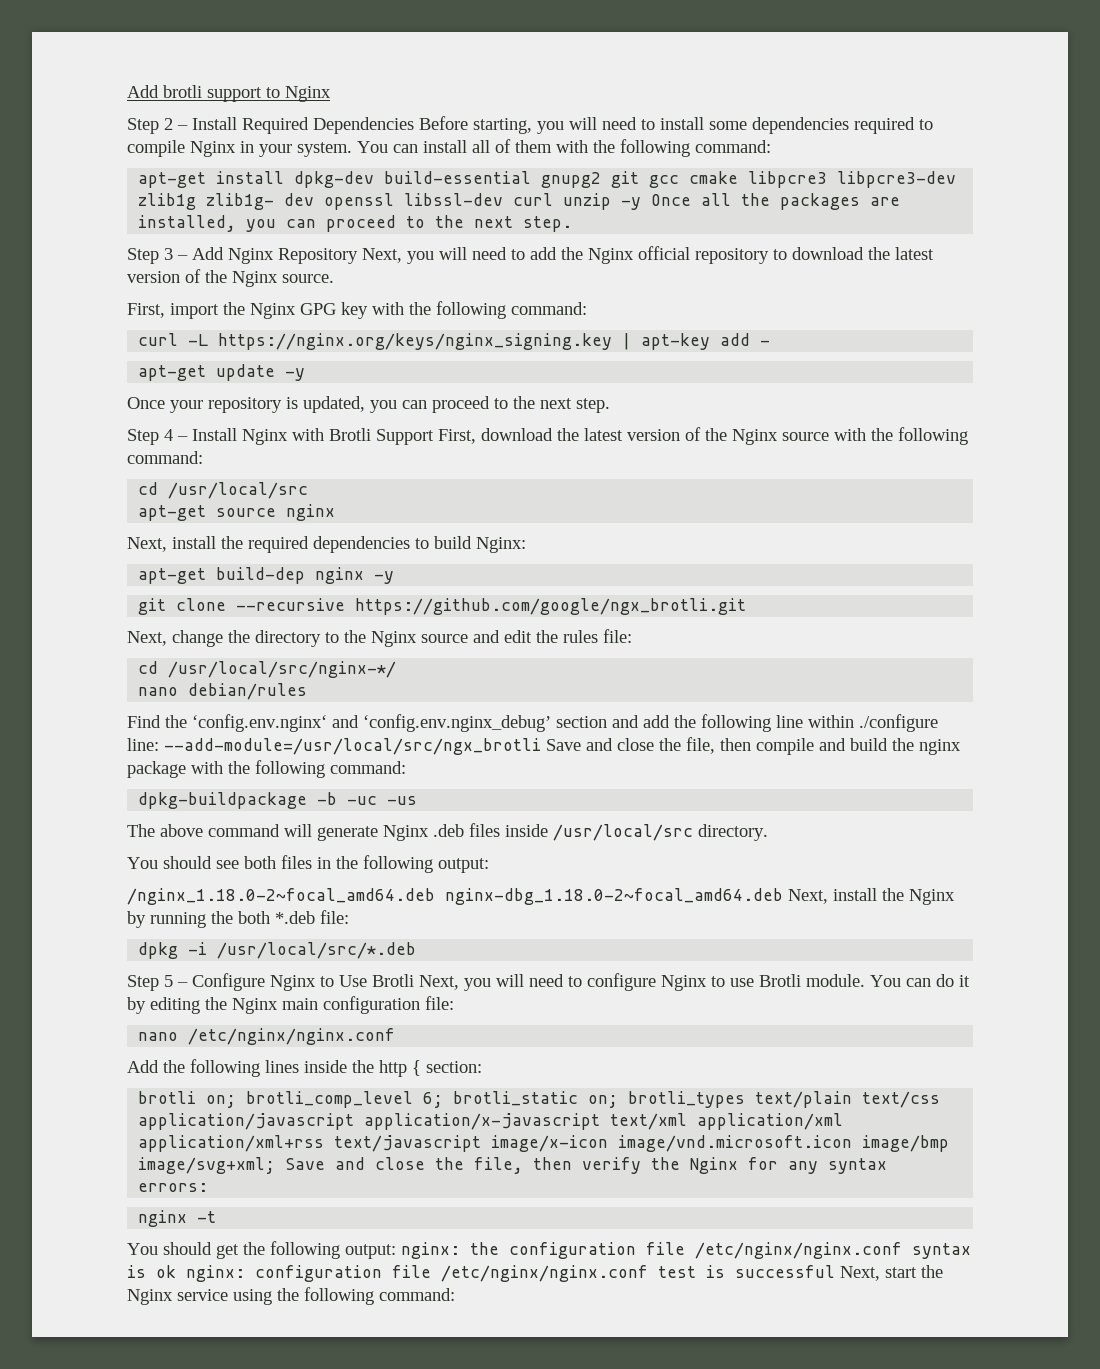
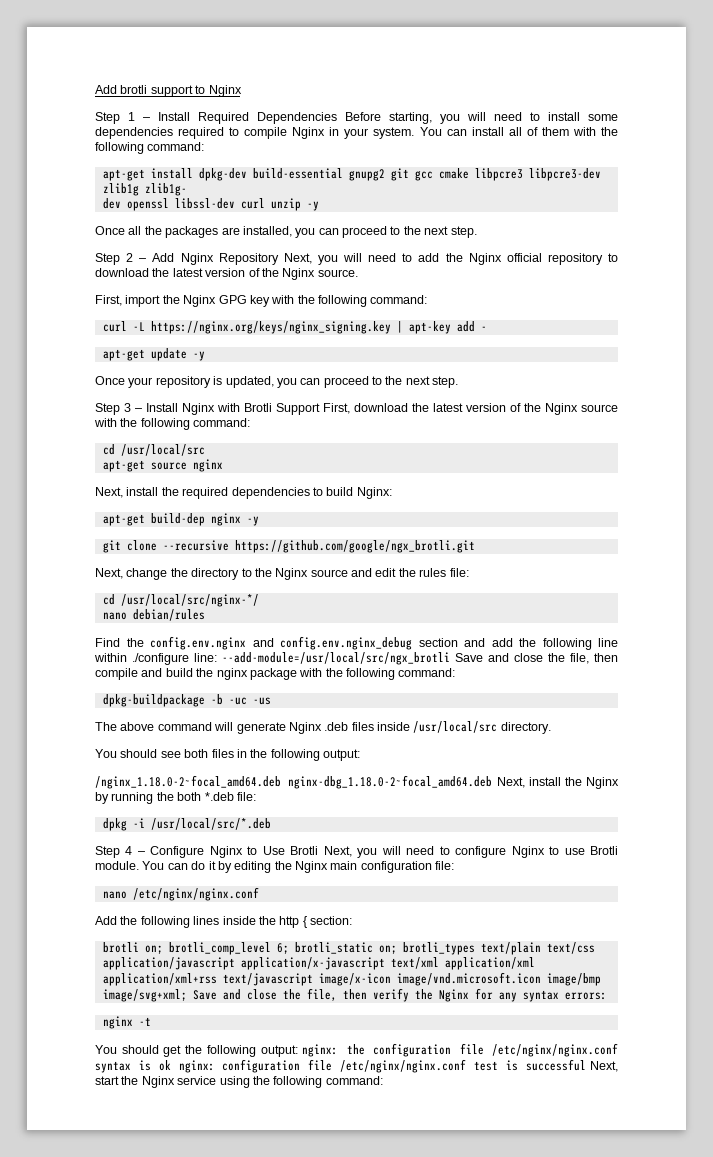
- Step 2 – Install Required Dependencies Before starting, you will need to install some dependencies required to compile Nginx in your system.
+ Step 1 – Install Required Dependencies Before starting, you will need to install some dependencies required to compile Nginx in your system.
- apt-get install dpkg-dev build-essential gnupg2 git gcc cmake libpcre3 libpcre3-dev zlib1g zlib1g- dev openssl libssl-dev curl unzip -y Once all the packages are installed, you can proceed to the next step.
+ apt-get install dpkg-dev build-essential gnupg2 git gcc cmake libpcre3 libpcre3-dev zlib1g zlib1g-
+ dev openssl libssl-dev curl unzip -y
+ Once all the packages are installed, you can proceed to the next step.
- Step 3 – Add Nginx Repository Next, you will need to add the Nginx official repository to download the latest version of the Nginx source.
+ Step 2 – Add Nginx Repository Next, you will need to add the Nginx official repository to download the latest version of the Nginx source.
- Step 4 – Install Nginx with Brotli Support First, download the latest version of the Nginx source with the following command:
+ Step 3 – Install Nginx with Brotli Support First, download the latest version of the Nginx source with the following command:
- Find the ‘config.env.nginx‘ and ‘config.env.nginx_debug’ section and add the following line within ./configure line: --add-module=/usr/local/src/ngx_brotli Save and close the file, then compile and build the nginx package with the following command:
+ Find the config.env.nginx and config.env.nginx_debug section and add the following line within ./configure line: --add-module=/usr/local/src/ngx_brotli Save and close the file, then compile and build the nginx package with the following command:
- Step 5 – Configure Nginx to Use Brotli Next, you will need to configure Nginx to use Brotli module.
+ Step 4 – Configure Nginx to Use Brotli Next, you will need to configure Nginx to use Brotli module.

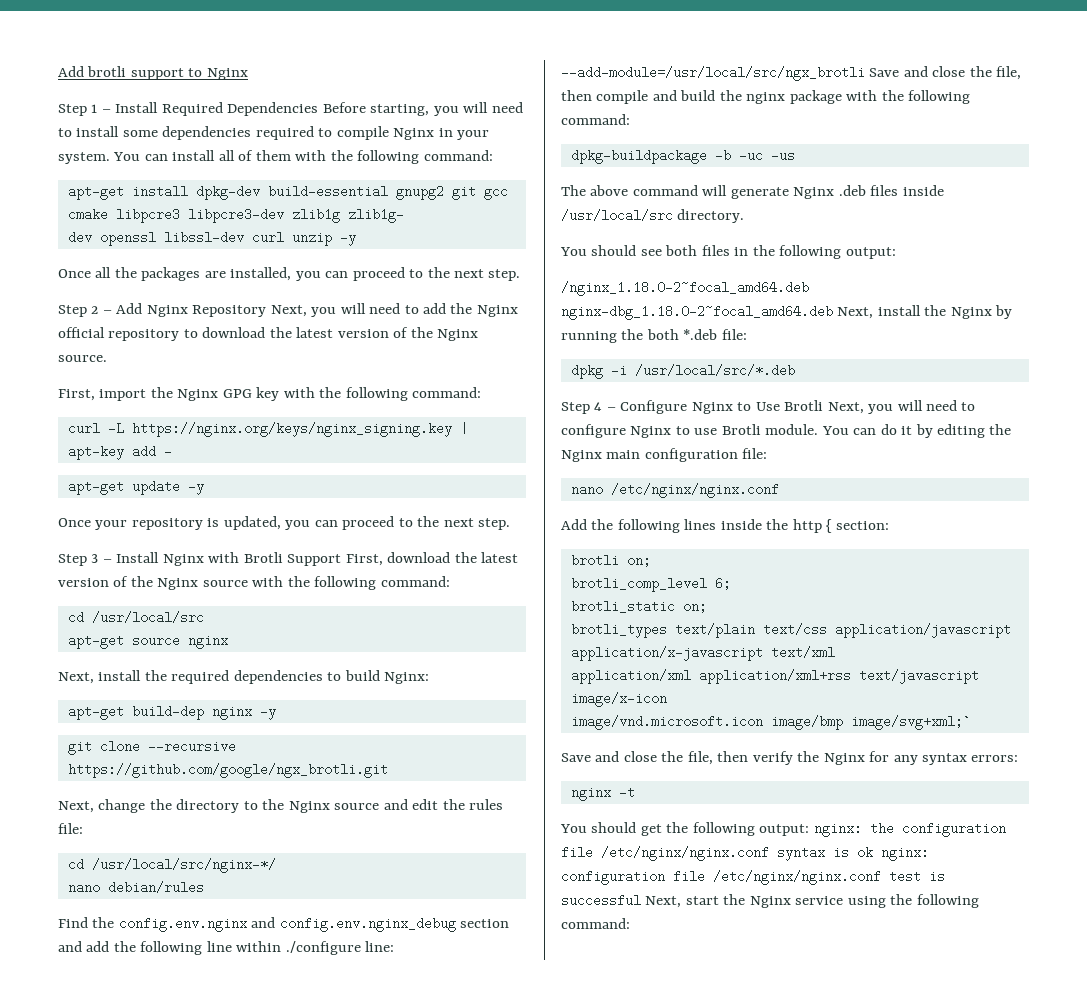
- brotli on; brotli_comp_level 6; brotli_static on; brotli_types text/plain text/css application/javascript application/x-javascript text/xml application/xml application/xml+rss text/javascript image/x-icon image/vnd.microsoft.icon image/bmp image/svg+xml; Save and close the file, then verify the Nginx for any syntax errors:
+ brotli on;
+ brotli_comp_level 6;
+ brotli_static on;
+ brotli_types text/plain text/css application/javascript application/x-javascript text/xml
+ application/xml application/xml+rss text/javascript image/x-icon
+ image/vnd.microsoft.icon image/bmp image/svg+xml;`
+ Save and close the file, then verify the Nginx for any syntax errors:

